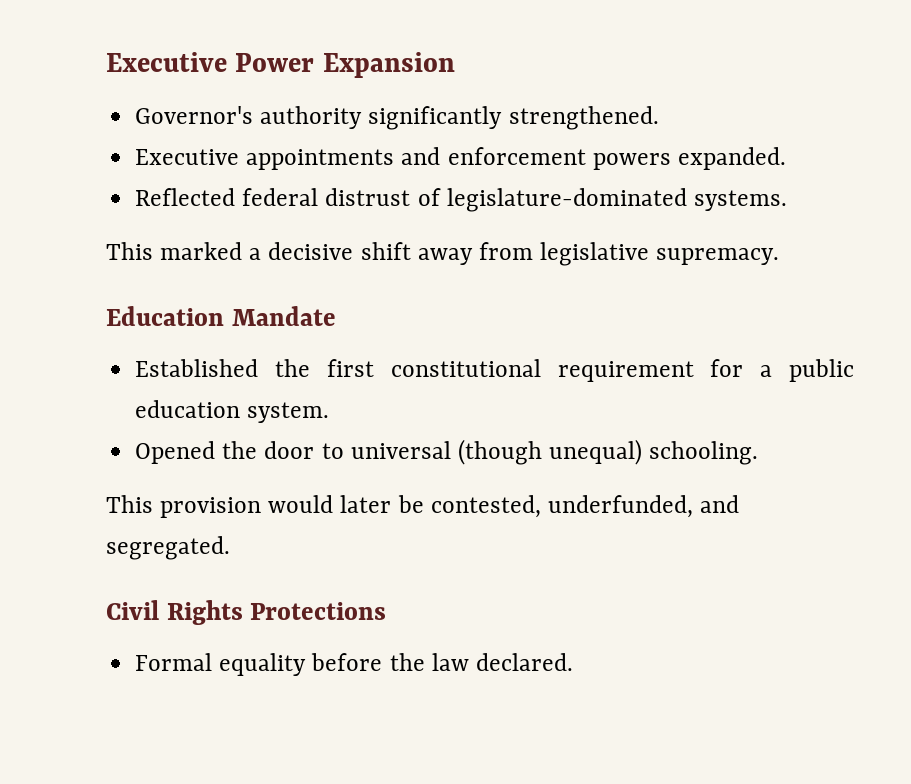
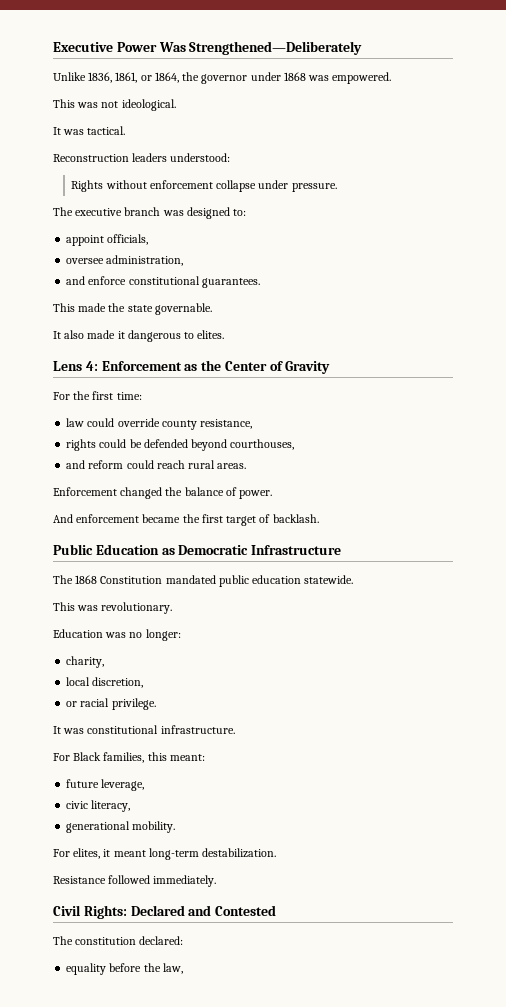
- Executive Power Expansion
- Governor's authority significantly strengthened.
- Executive appointments and enforcement powers expanded.
- Reflected federal distrust of legislature-dominated systems.
- This marked a decisive shift away from legislative supremacy.
- Education Mandate
- Established the first constitutional requirement for a public education system.
- Opened the door to universal (though unequal) schooling.
- This provision would later be contested, underfunded, and segregated.
- Civil Rights Protections
- Formal equality before the law declared.
+ Executive Power Was Strengthened—Deliberately
+ Unlike 1836, 1861, or 1864, the governor under 1868 was empowered.
+ This was not ideological.
+ It was tactical.
+ Reconstruction leaders understood:
+ Rights without enforcement collapse under pressure.
+ The executive branch was designed to:
+ appoint officials,
+ oversee administration,
+ and enforce constitutional guarantees.
+ This made the state governable.
+ It also made it dangerous to elites.
+ Lens 4: Enforcement as the Center of Gravity
+ For the first time:
+ law could override county resistance,
+ rights could be defended beyond courthouses,
+ and reform could reach rural areas.
+ Enforcement changed the balance of power.
+ And enforcement became the first target of backlash.
+ Public Education as Democratic Infrastructure
+ The 1868 Constitution mandated public education statewide.
+ This was revolutionary.
+ Education was no longer:
+ charity,
+ local discretion,
+ or racial privilege.
+ It was constitutional infrastructure.
+ For Black families, this meant:
+ future leverage,
+ civic literacy,
+ generational mobility.
+ For elites, it meant long-term destabilization.
+ Resistance followed immediately.
+ Civil Rights: Declared and Contested
+ The constitution declared:
+ equality before the law,

